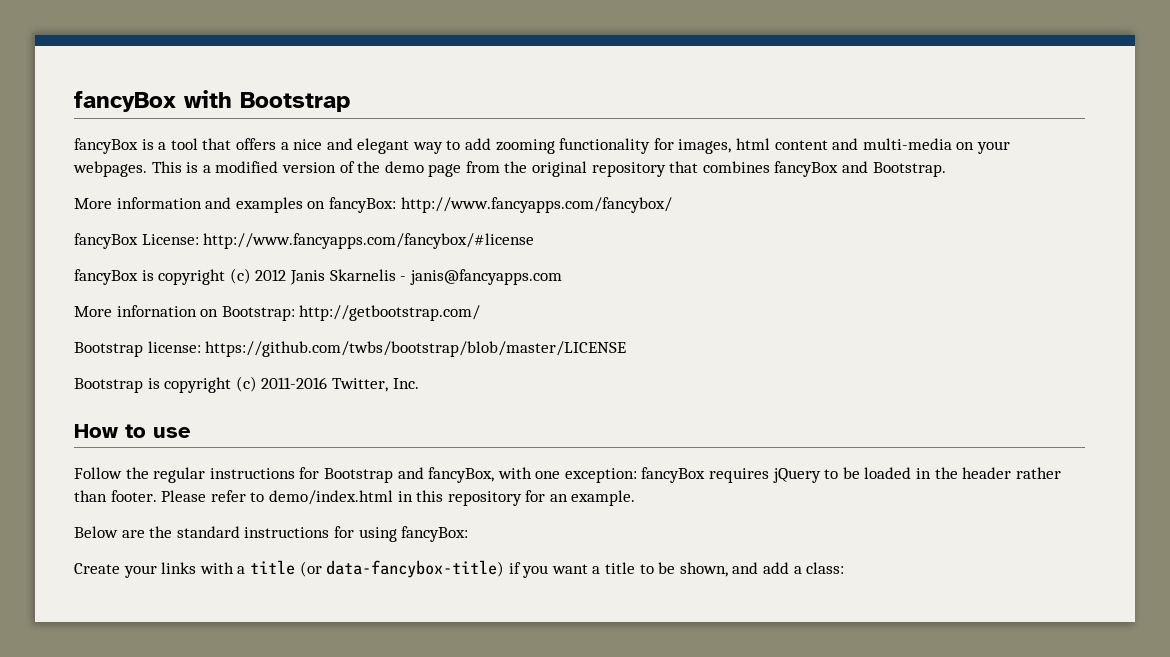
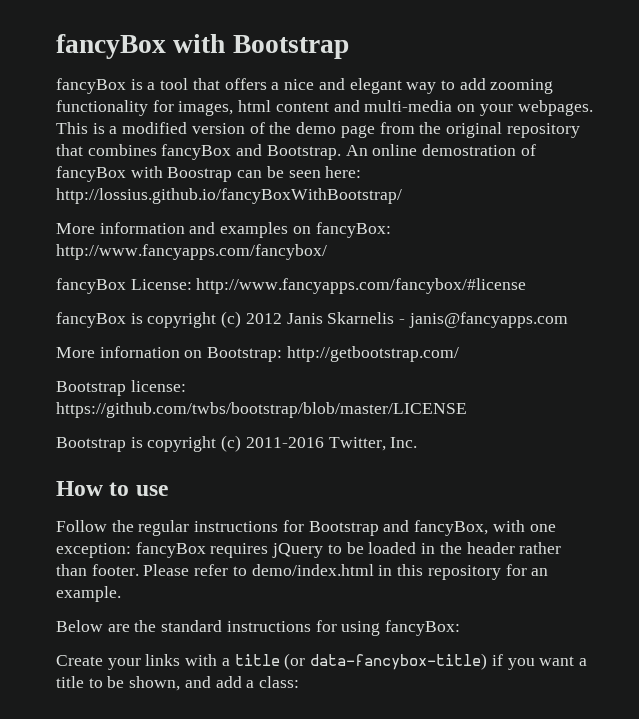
+ An online demostration of fancyBox with Boostrap can be seen here: http://lossius.github.io/fancyBoxWithBootstrap/

